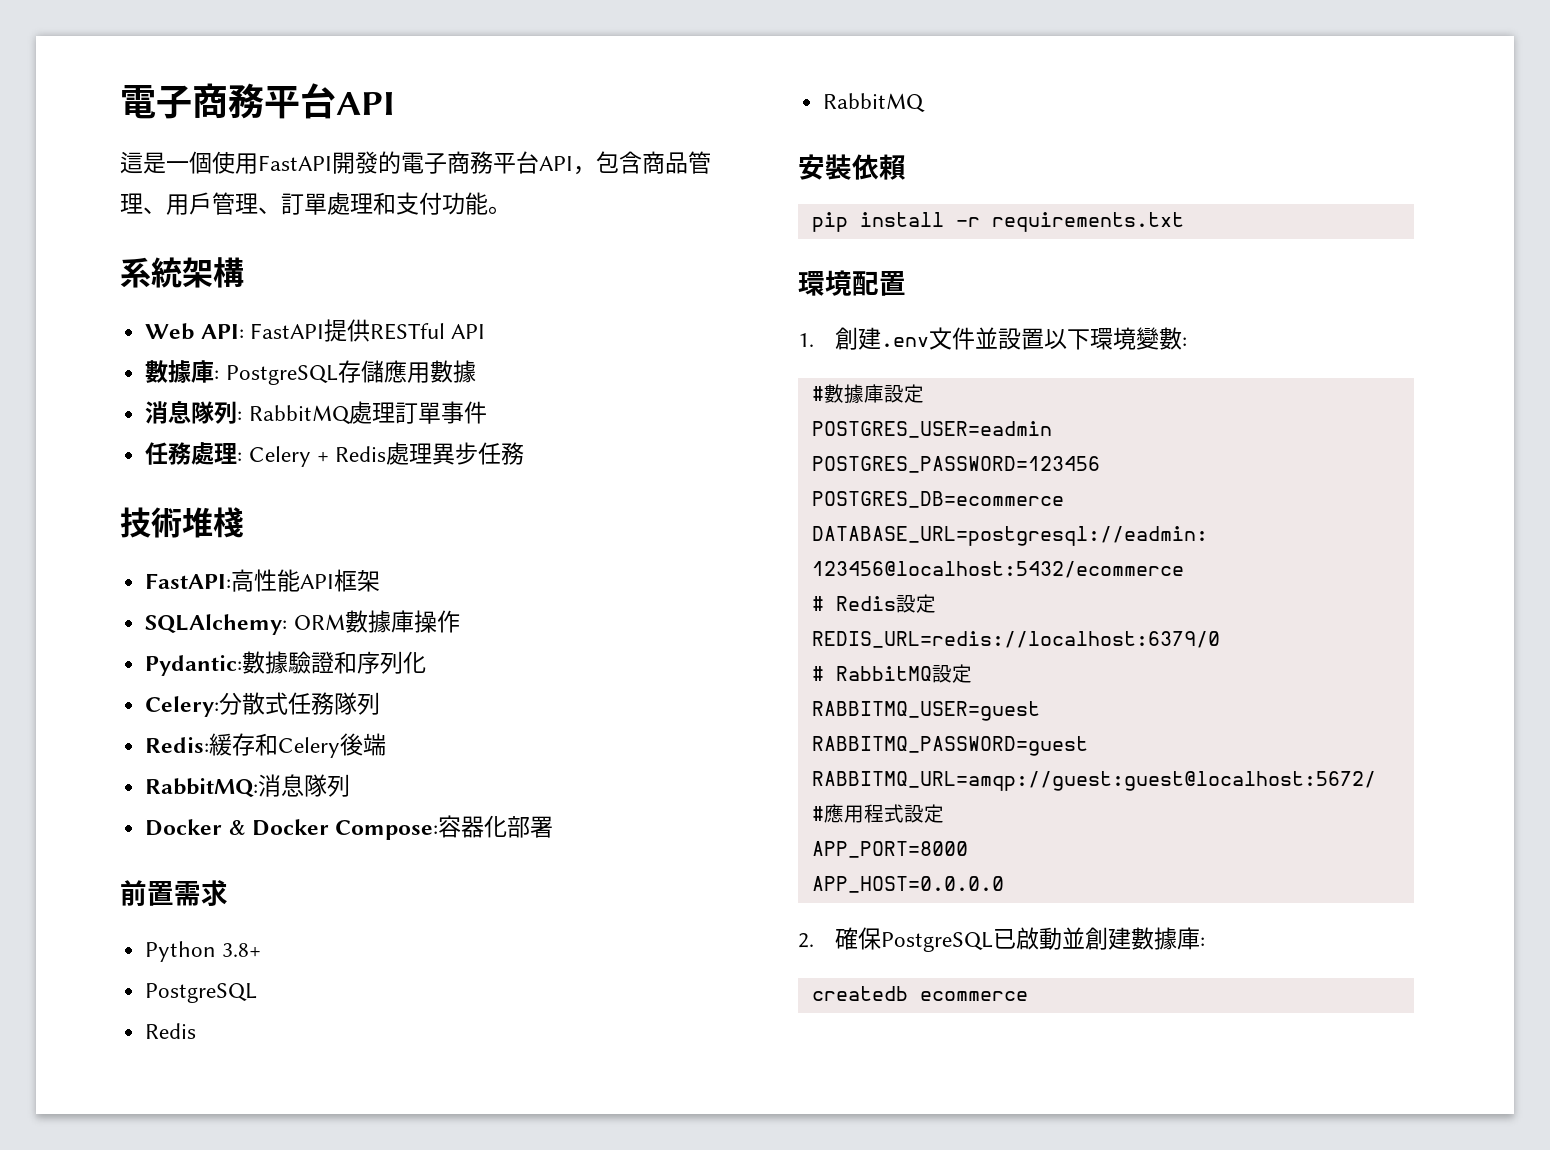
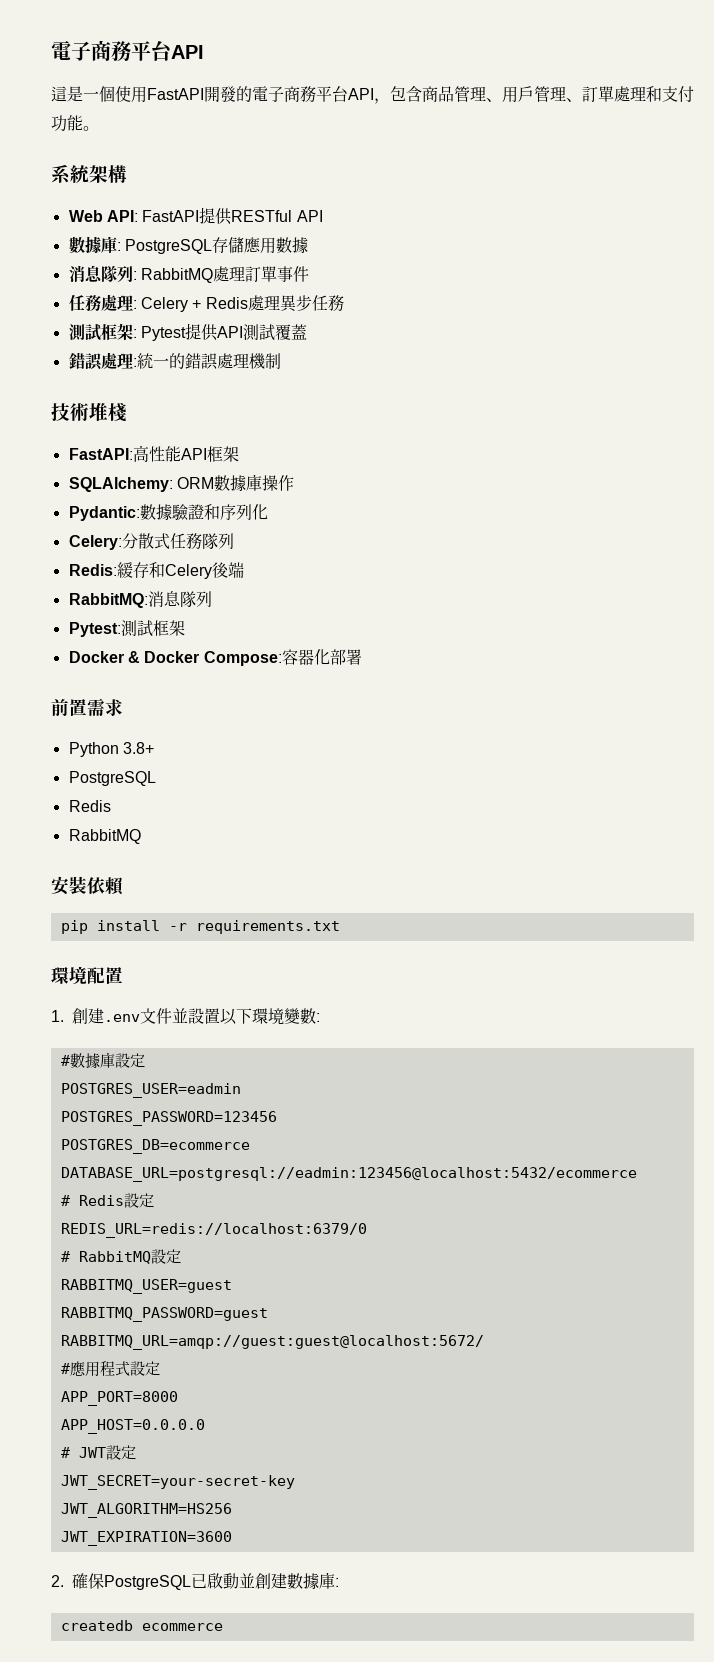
+ 測試框架: Pytest提供API測試覆蓋
+ 錯誤處理:統一的錯誤處理機制
+ Pytest:測試框架
+ # JWT設定
+ JWT_SECRET=your-secret-key
+ JWT_ALGORITHM=HS256
+ JWT_EXPIRATION=3600

